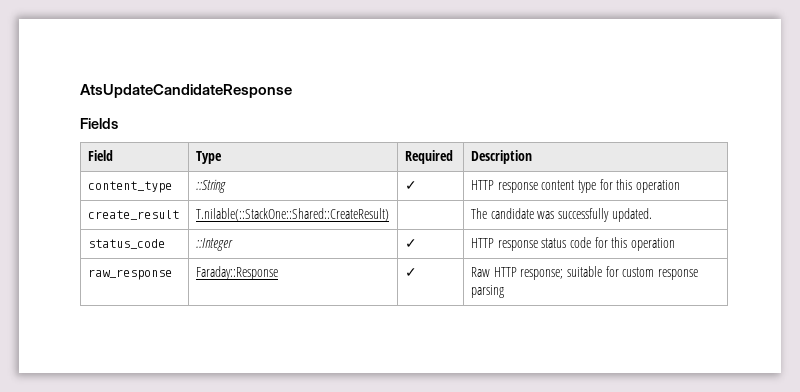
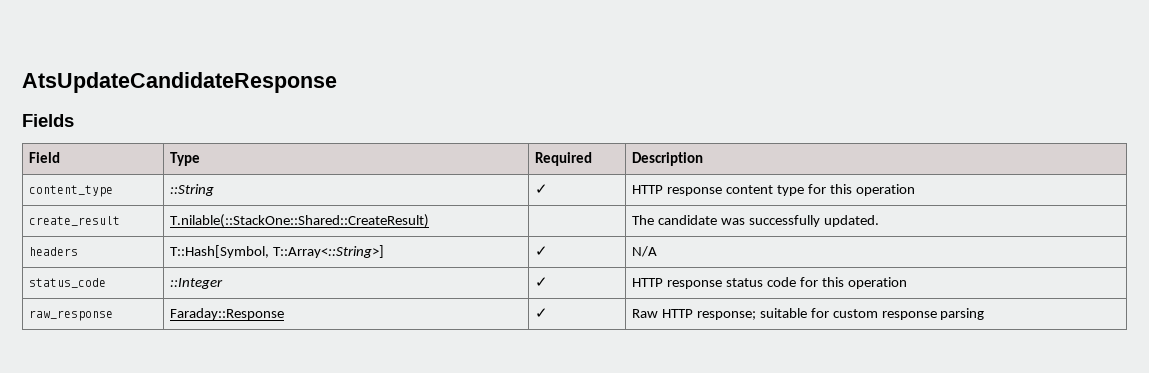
+ headers | T::Hash[Symbol, T::Array<::String>] | ✓ | N/A

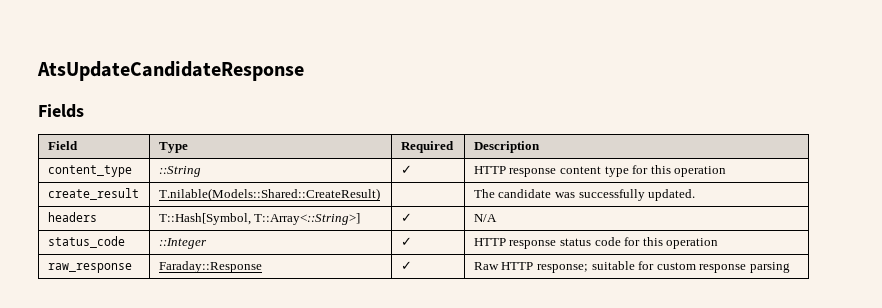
- create_result | T.nilable(::StackOne::Shared::CreateResult) | | The candidate was successfully updated.
+ create_result | T.nilable(Models::Shared::CreateResult) | | The candidate was successfully updated.

